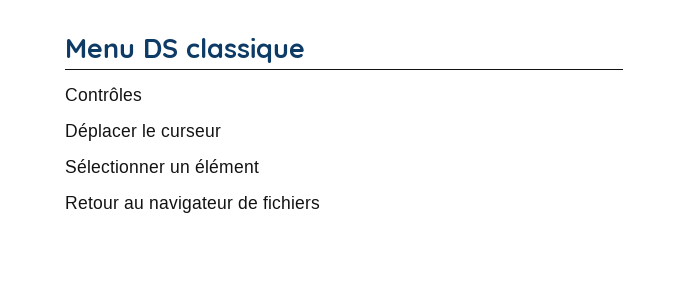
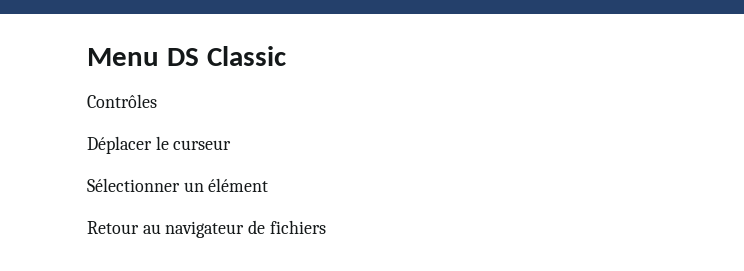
- Menu DS classique
+ Menu DS Classic

